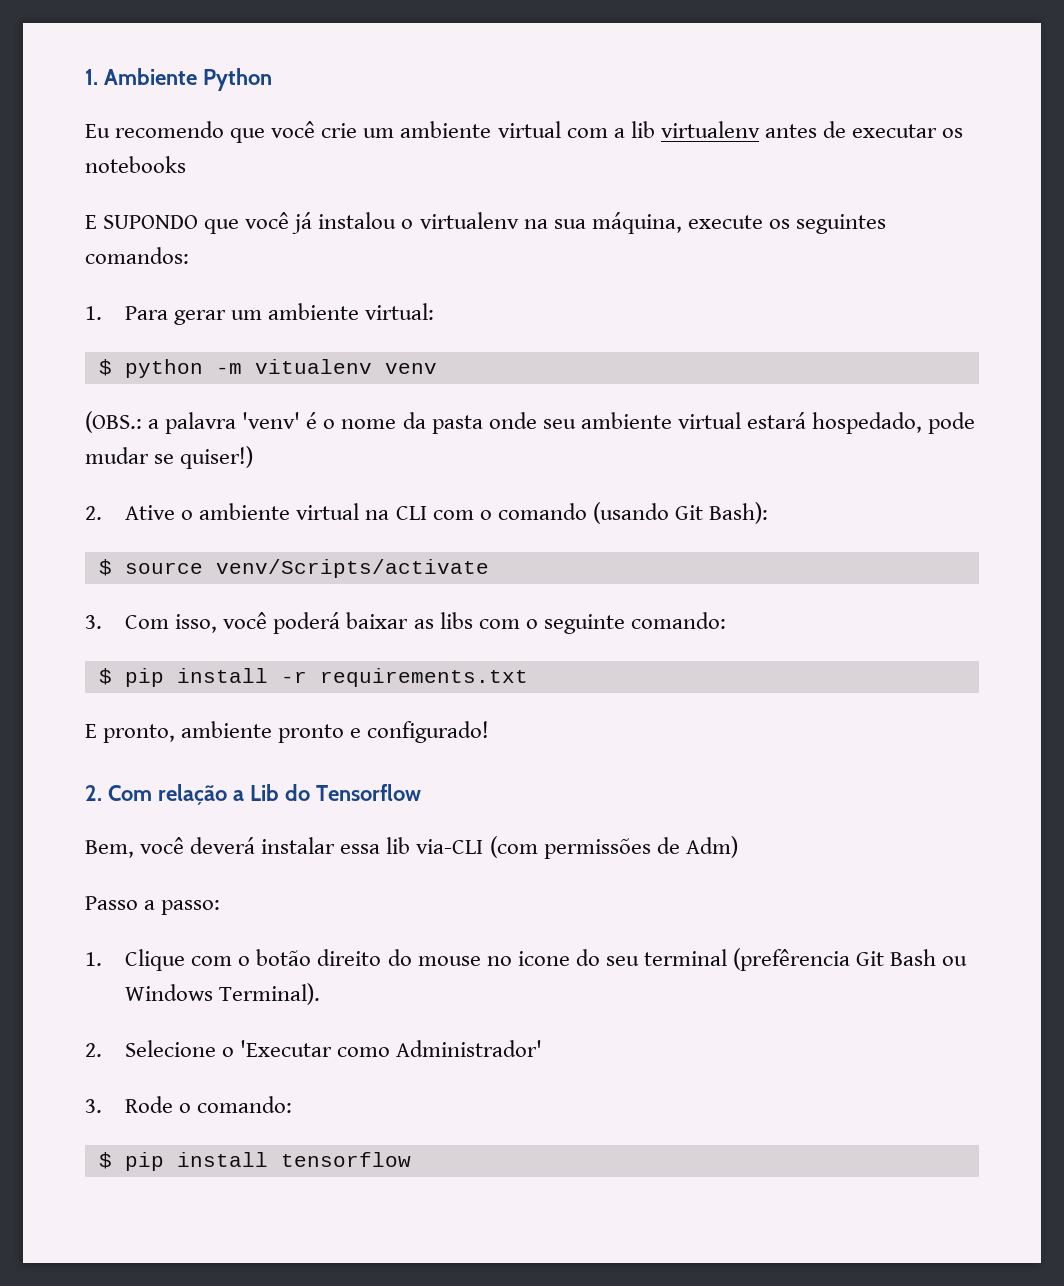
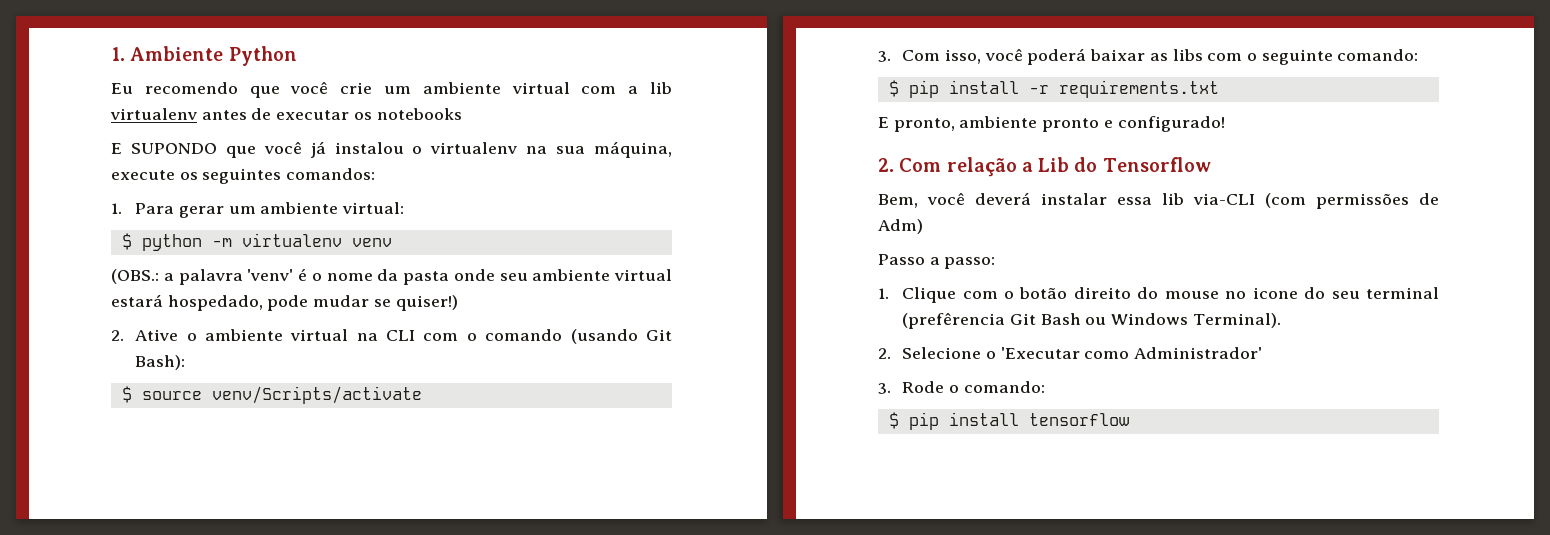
- $ python -m vitualenv venv
+ $ python -m virtualenv venv

